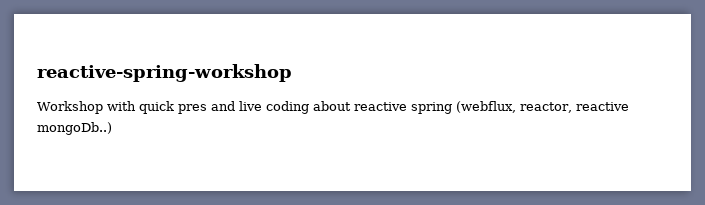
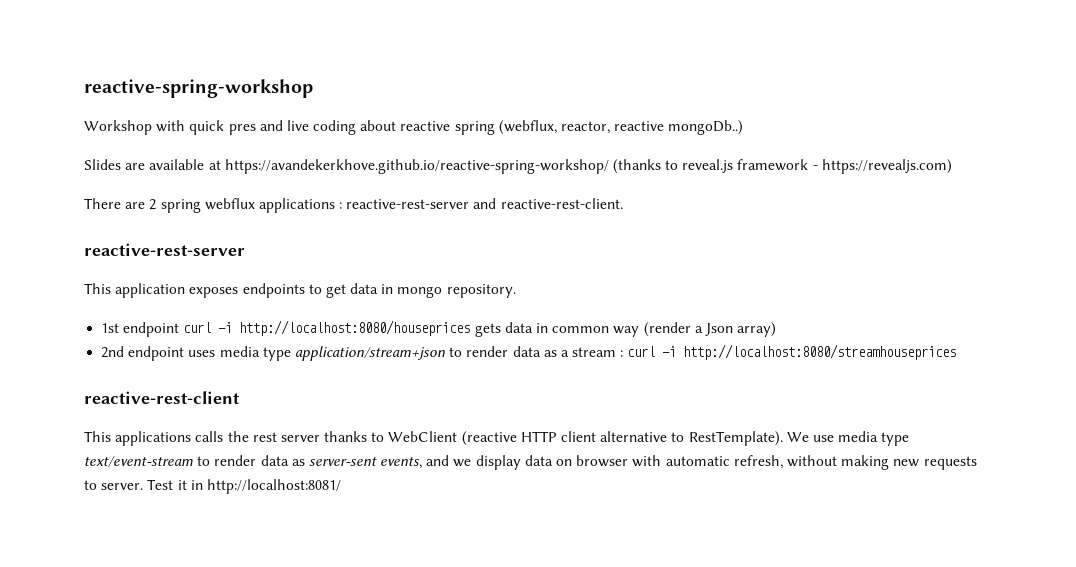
+ Slides are available at https://avandekerkhove.github.io/reactive-spring-workshop/ (thanks to reveal.js framework - https://revealjs.com)
+ There are 2 spring webflux applications : reactive-rest-server and reactive-rest-client.
+ reactive-rest-server
+ This application exposes endpoints to get data in mongo repository.
+ 1st endpoint curl -i http://localhost:8080/houseprices gets data in common way (render a Json array)
+ 2nd endpoint uses media type application/stream+json to render data as a stream : curl -i http://localhost:8080/streamhouseprices
+ reactive-rest-client
+ This applications calls the rest server thanks to WebClient (reactive HTTP client alternative to RestTemplate). We use media type text/event-stream to render data as server-sent events, and we display data on browser with automatic refresh, without making new requests to server. Test it in http://localhost:8081/

